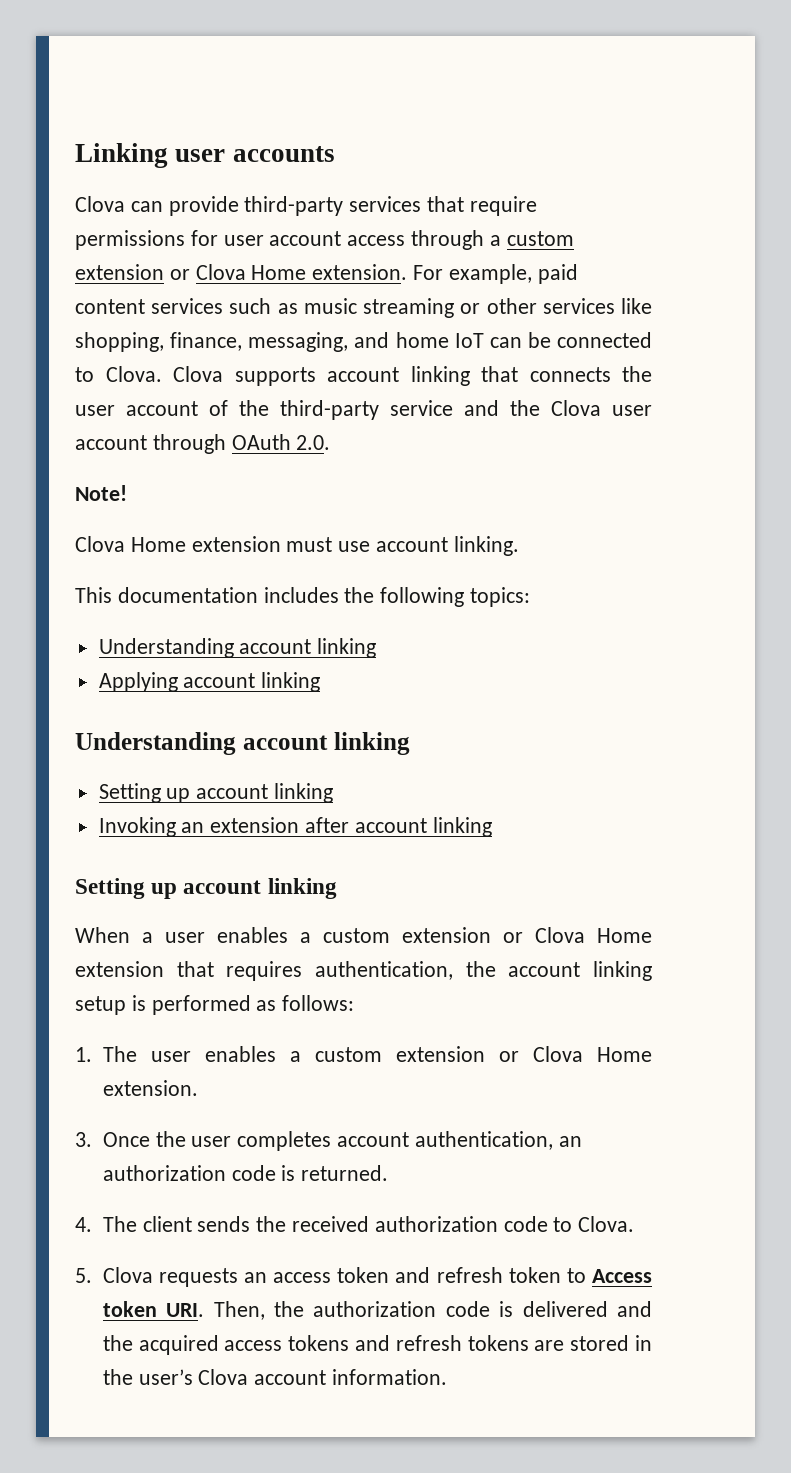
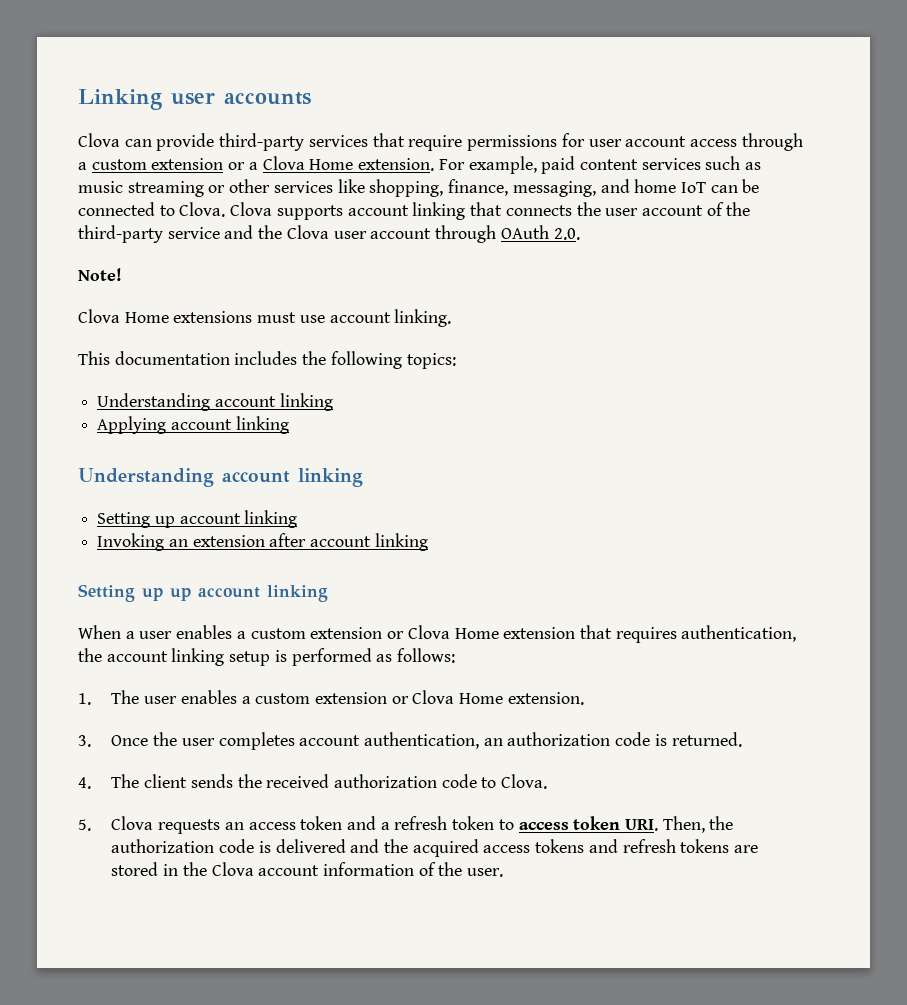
- Clova can provide third-party services that require permissions for user account access through a custom extension or Clova Home extension.
+ Clova can provide third-party services that require permissions for user account access through a custom extension or a Clova Home extension.
- Clova Home extension must use account linking.
+ Clova Home extensions must use account linking.
  Invoking an extension after account linking
- Setting up account linking
+ Setting up up account linking
- 5. Clova requests an access token and refresh token to Access token URI. Then, the authorization code is delivered and the acquired access tokens and refresh tokens are stored in the user’s Clova account information.
+ 5. Clova requests an access token and a refresh token to access token URI. Then, the authorization code is delivered and the acquired access tokens and refresh tokens are stored in the Clova account information of the user.

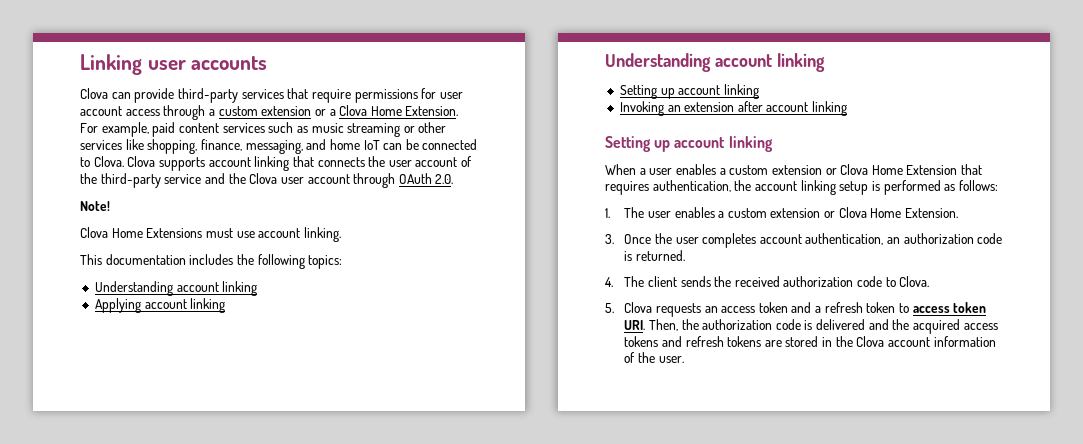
- Clova can provide third-party services that require permissions for user account access through a custom extension or a Clova Home extension.
+ Clova can provide third-party services that require permissions for user account access through a custom extension or a Clova Home Extension.
- Clova Home extensions must use account linking.
+ Clova Home Extensions must use account linking.
  Invoking an extension after account linking
- Setting up up account linking
+ Setting up account linking
- When a user enables a custom extension or Clova Home extension that requires authentication, the account linking setup is performed as follows:
+ When a user enables a custom extension or Clova Home Extension that requires authentication, the account linking setup is performed as follows:
- 1. The user enables a custom extension or Clova Home extension.
+ 1. The user enables a custom extension or Clova Home Extension.

